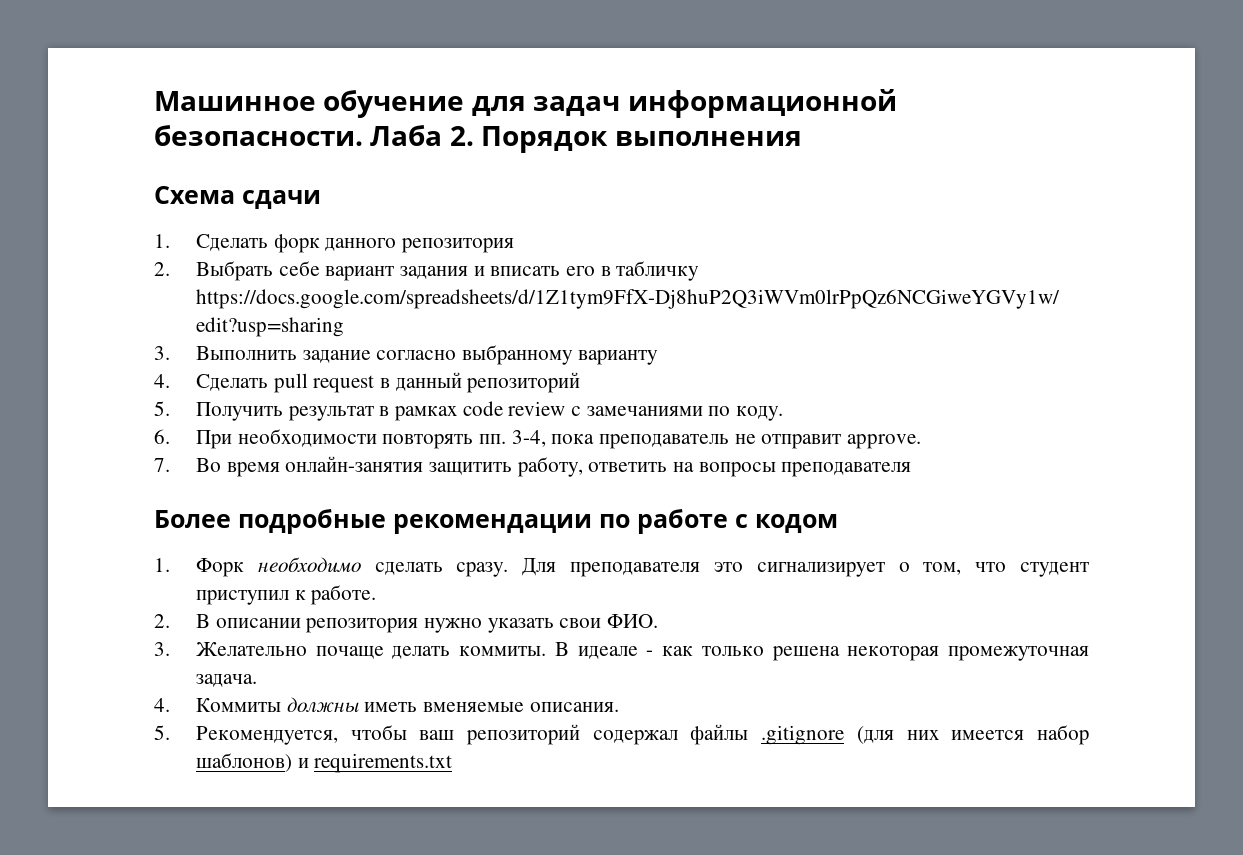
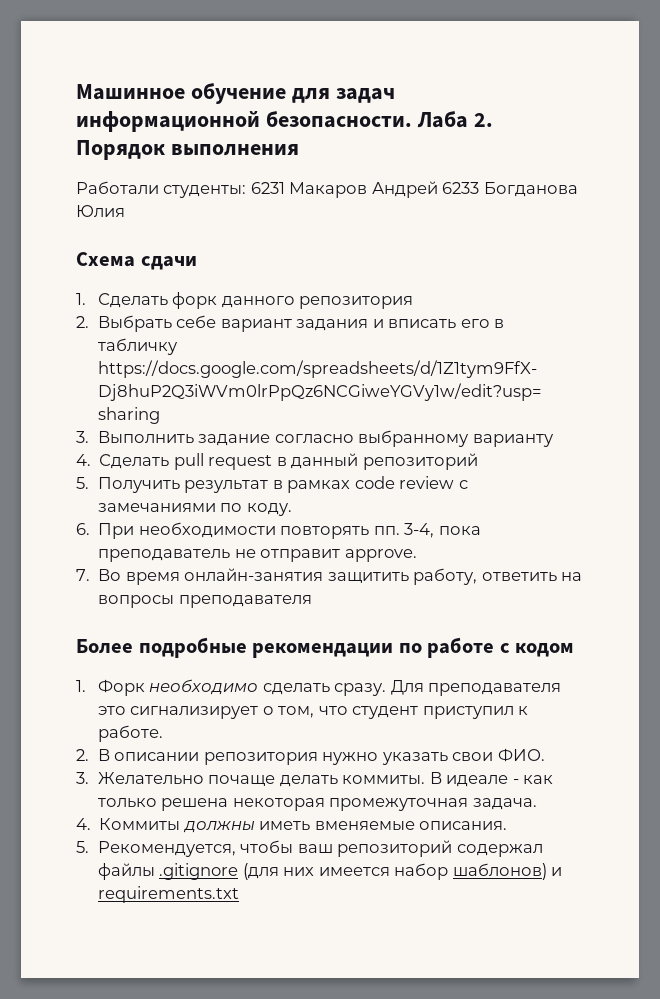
+ Работали студенты: 6231 Макаров Андрей 6233 Богданова Юлия

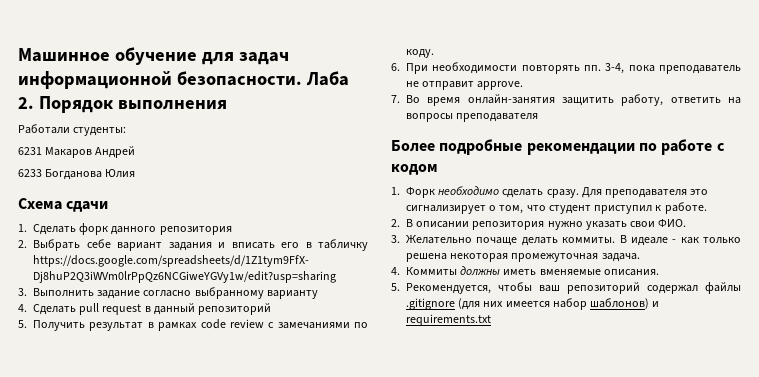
- Работали студенты: 6231 Макаров Андрей 6233 Богданова Юлия
+ Работали студенты:
+ 6231 Макаров Андрей
+ 6233 Богданова Юлия

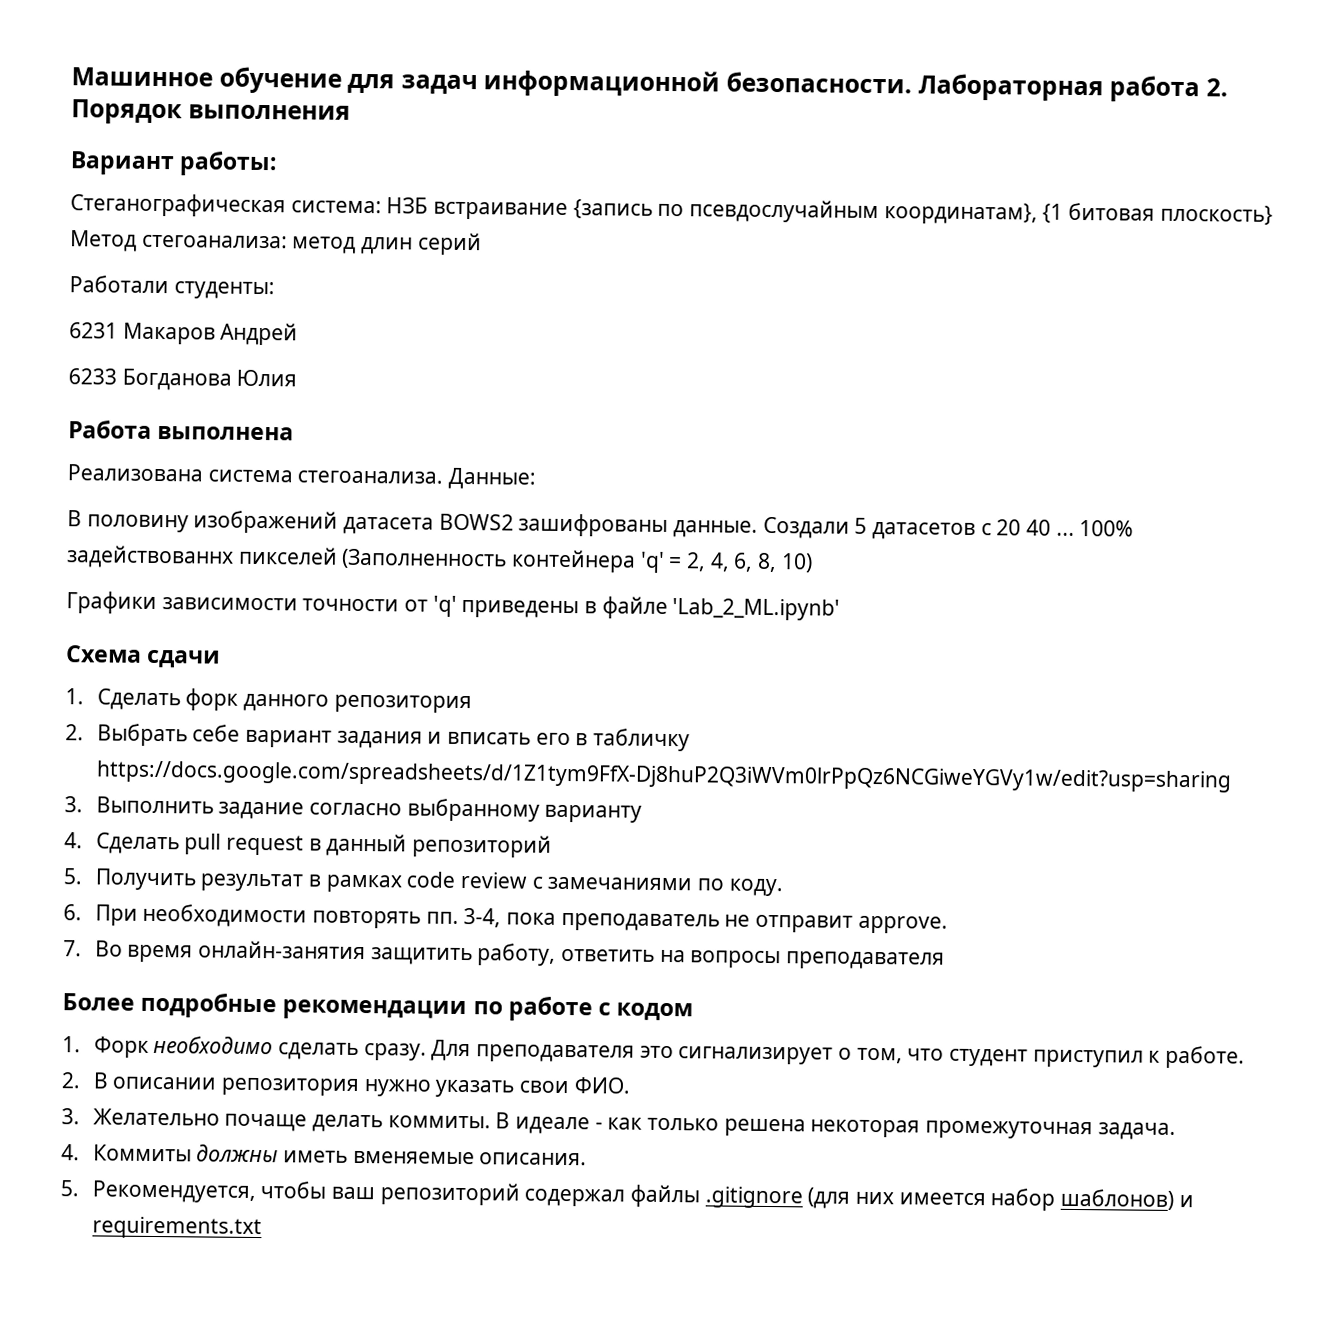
- Лаба 2. Порядок выполнения
+ Лабораторная работа 2. Порядок выполнения
+ Вариант работы:
+ Стеганографическая система: НЗБ встраивание {запись по псевдослучайным координатам}, {1 битовая плоскость} Метод стегоанализа: метод длин серий
+ Работа выполнена
+ Реализована система стегоанализа. Данные:
+ В половину изображений датасета BOWS2 зашифрованы данные. Создали 5 датасетов с 20 40 ... 100% задействованнх пикселей (Заполненность контейнера 'q' = 2, 4, 6, 8, 10)
+ Графики зависимости точности от 'q' приведены в файле 'Lab_2_ML.ipynb'

